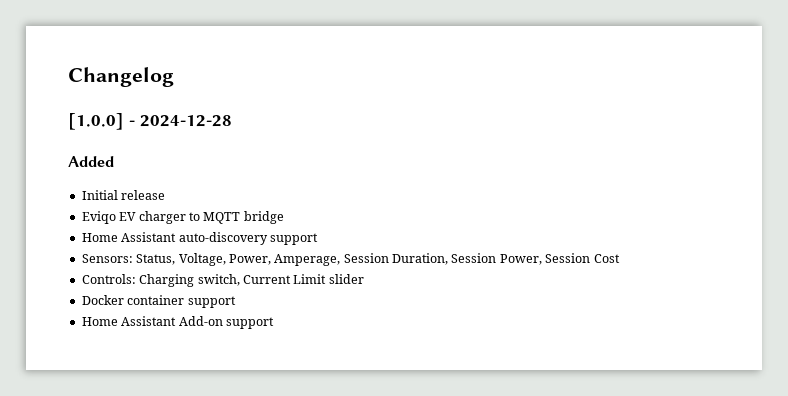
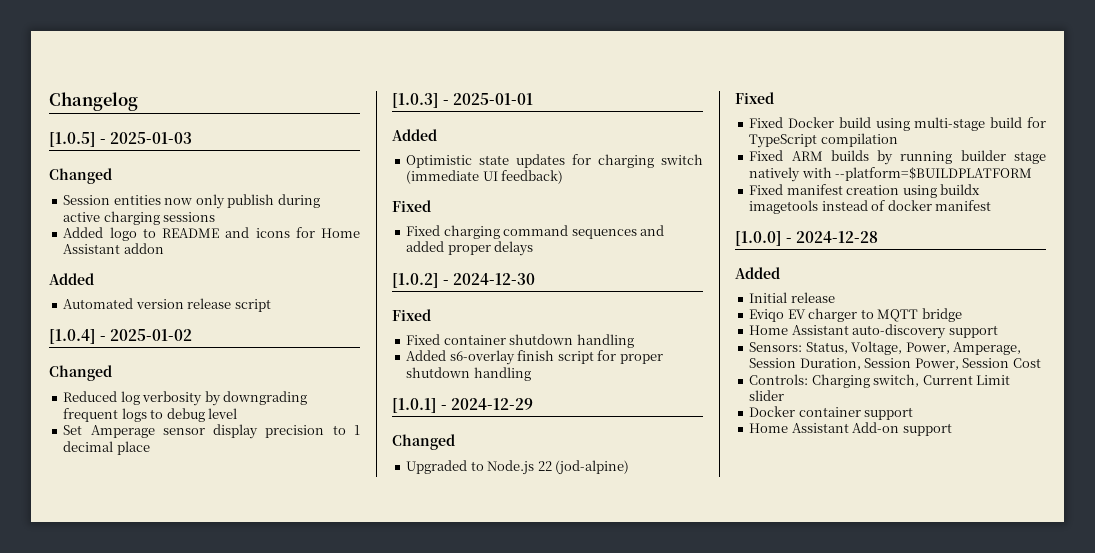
+ [1.0.5] - 2025-01-03
+ Changed
+ Session entities now only publish during active charging sessions
+ Added logo to README and icons for Home Assistant addon
+ Added
+ Automated version release script
+ [1.0.4] - 2025-01-02
+ Changed
+ Reduced log verbosity by downgrading frequent logs to debug level
+ Set Amperage sensor display precision to 1 decimal place
+ [1.0.3] - 2025-01-01
+ Added
+ Optimistic state updates for charging switch (immediate UI feedback)
+ Fixed
+ Fixed charging command sequences and added proper delays
+ [1.0.2] - 2024-12-30
+ Fixed
+ Fixed container shutdown handling
+ Added s6-overlay finish script for proper shutdown handling
+ [1.0.1] - 2024-12-29
+ Changed
+ Upgraded to Node.js 22 (jod-alpine)
+ Fixed
+ Fixed Docker build using multi-stage build for TypeScript compilation
+ Fixed ARM builds by running builder stage natively with --platform=$BUILDPLATFORM
+ Fixed manifest creation using buildx imagetools instead of docker manifest

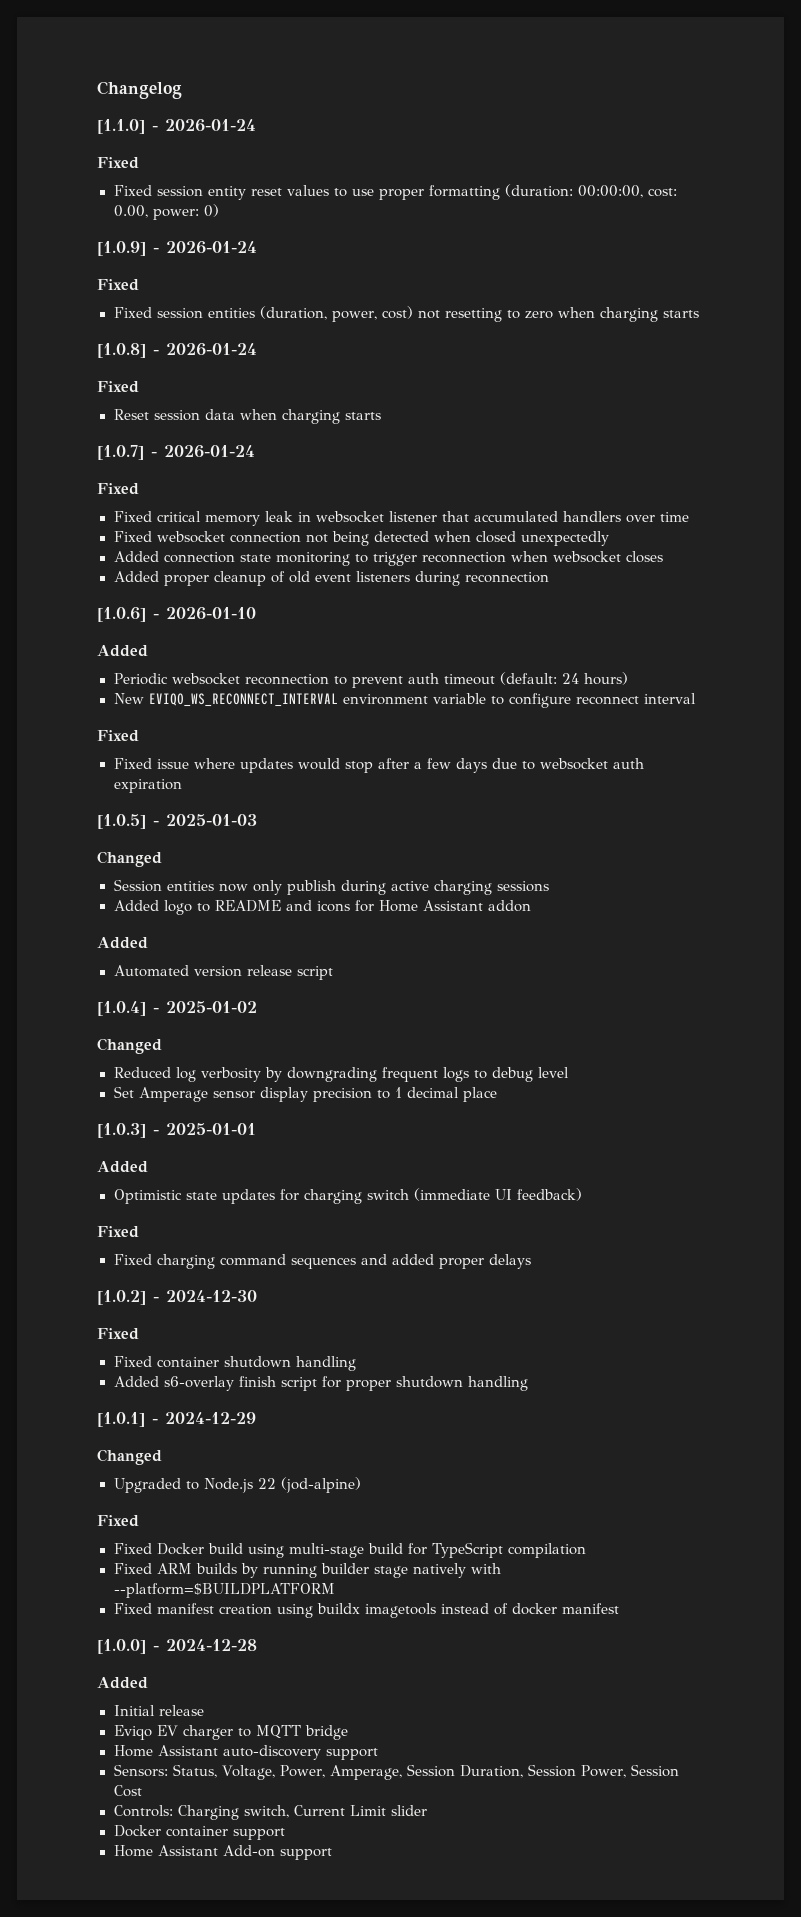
+ [1.1.0] - 2026-01-24
+ Fixed
+ Fixed session entity reset values to use proper formatting (duration: 00:00:00, cost: 0.00, power: 0)
+ [1.0.9] - 2026-01-24
+ Fixed
+ Fixed session entities (duration, power, cost) not resetting to zero when charging starts
+ [1.0.8] - 2026-01-24
+ Fixed
+ Reset session data when charging starts
+ [1.0.7] - 2026-01-24
+ Fixed
+ Fixed critical memory leak in websocket listener that accumulated handlers over time
+ Fixed websocket connection not being detected when closed unexpectedly
+ Added connection state monitoring to trigger reconnection when websocket closes
+ Added proper cleanup of old event listeners during reconnection
+ [1.0.6] - 2026-01-10
+ Added
+ Periodic websocket reconnection to prevent auth timeout (default: 24 hours)
+ New EVIQO_WS_RECONNECT_INTERVAL environment variable to configure reconnect interval
+ Fixed
+ Fixed issue where updates would stop after a few days due to websocket auth expiration

